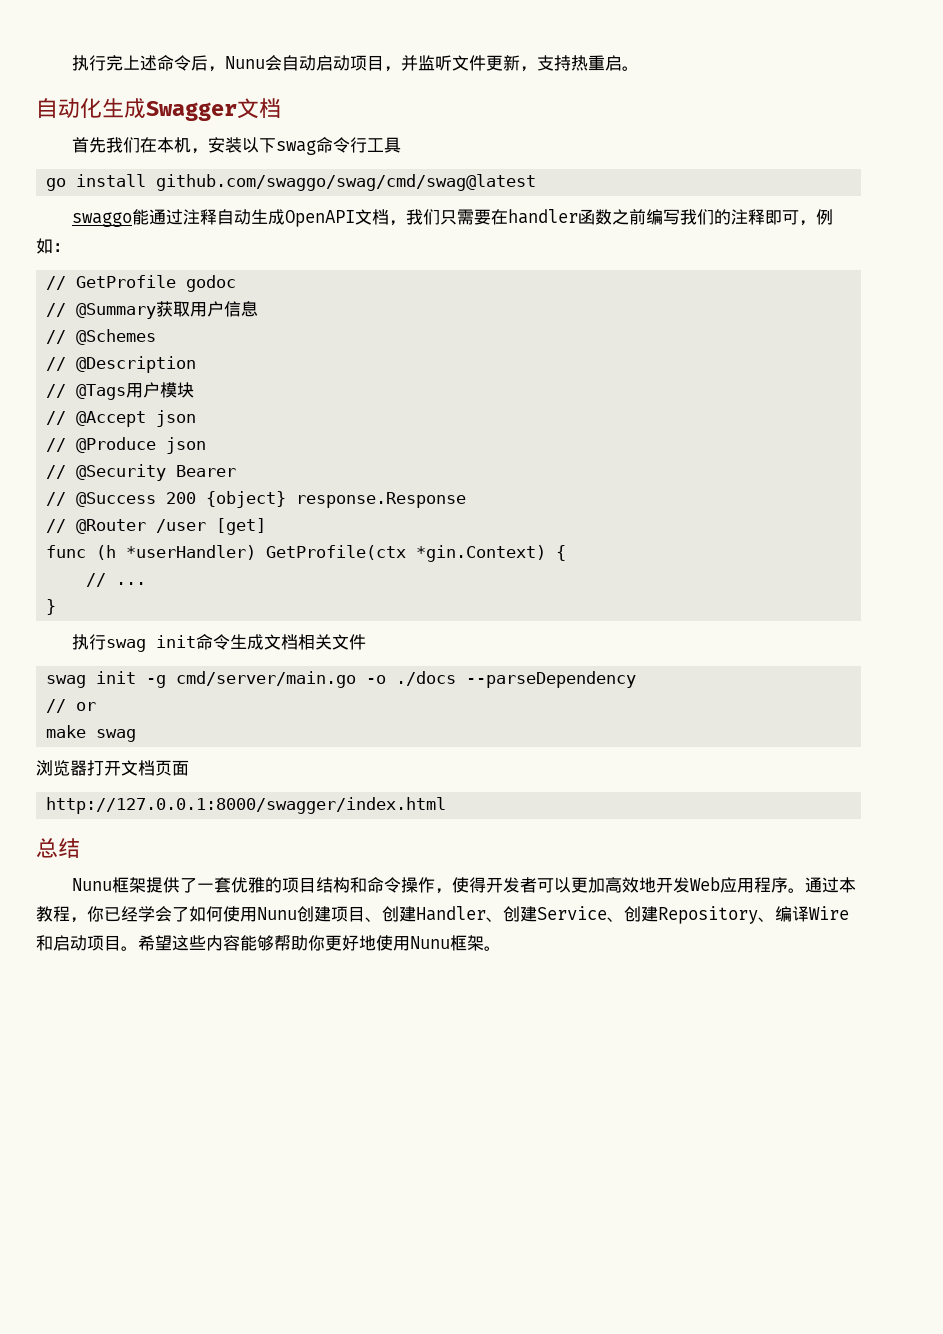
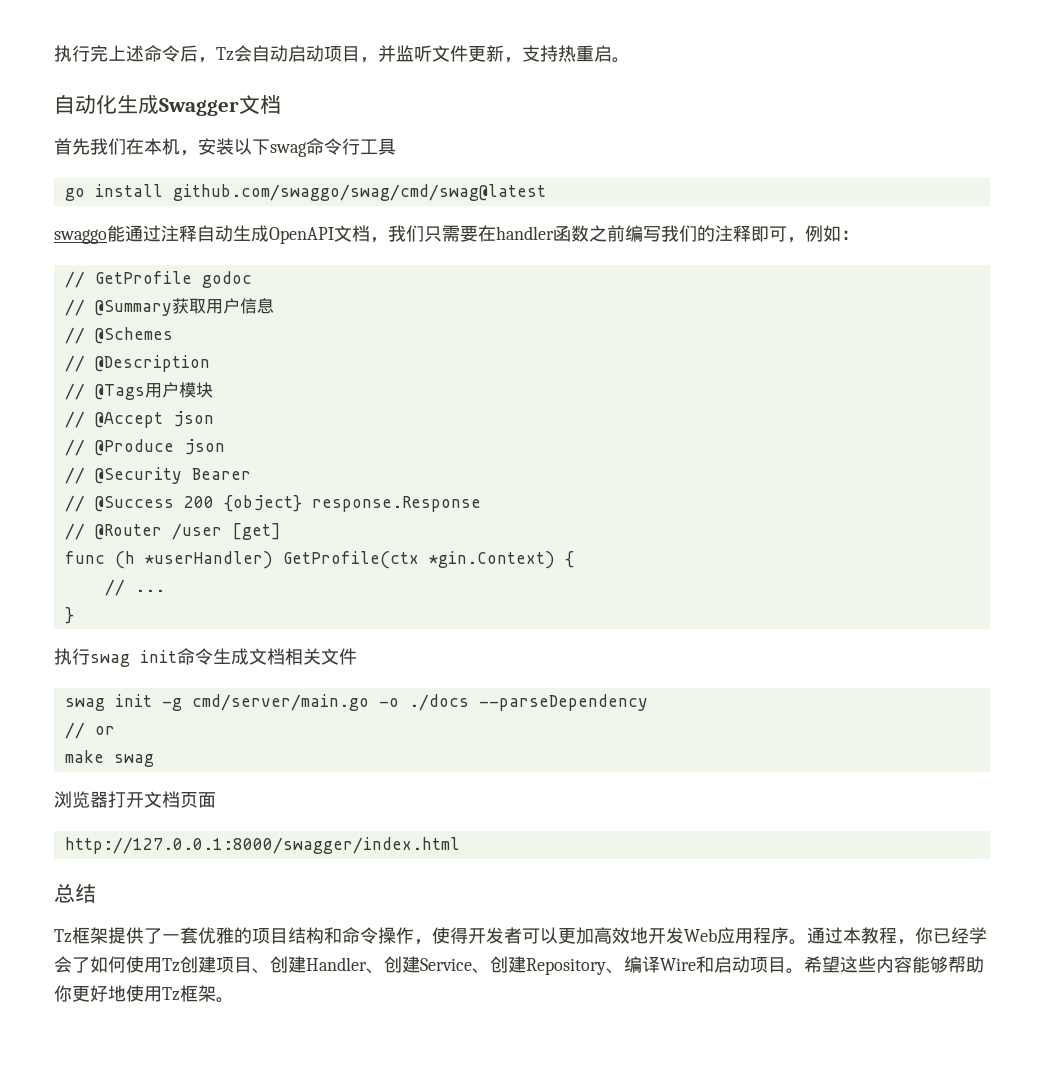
- 执行完上述命令后，Nunu会自动启动项目，并监听文件更新，支持热重启。
+ 执行完上述命令后，Tz会自动启动项目，并监听文件更新，支持热重启。
- Nunu框架提供了一套优雅的项目结构和命令操作，使得开发者可以更加高效地开发Web应用程序。
+ Tz框架提供了一套优雅的项目结构和命令操作，使得开发者可以更加高效地开发Web应用程序。
- 通过本教程，你已经学会了如何使用Nunu创建项目、创建Handler、创建Service、创建Repository、编译Wire和启动项目。
+ 通过本教程，你已经学会了如何使用Tz创建项目、创建Handler、创建Service、创建Repository、编译Wire和启动项目。
- 希望这些内容能够帮助你更好地使用Nunu框架。
+ 希望这些内容能够帮助你更好地使用Tz框架。

